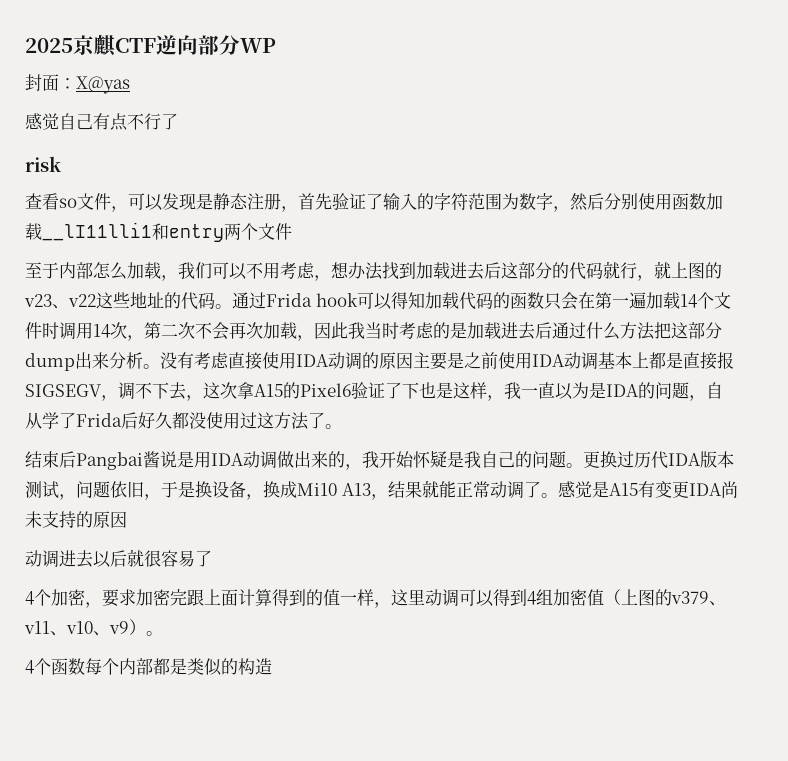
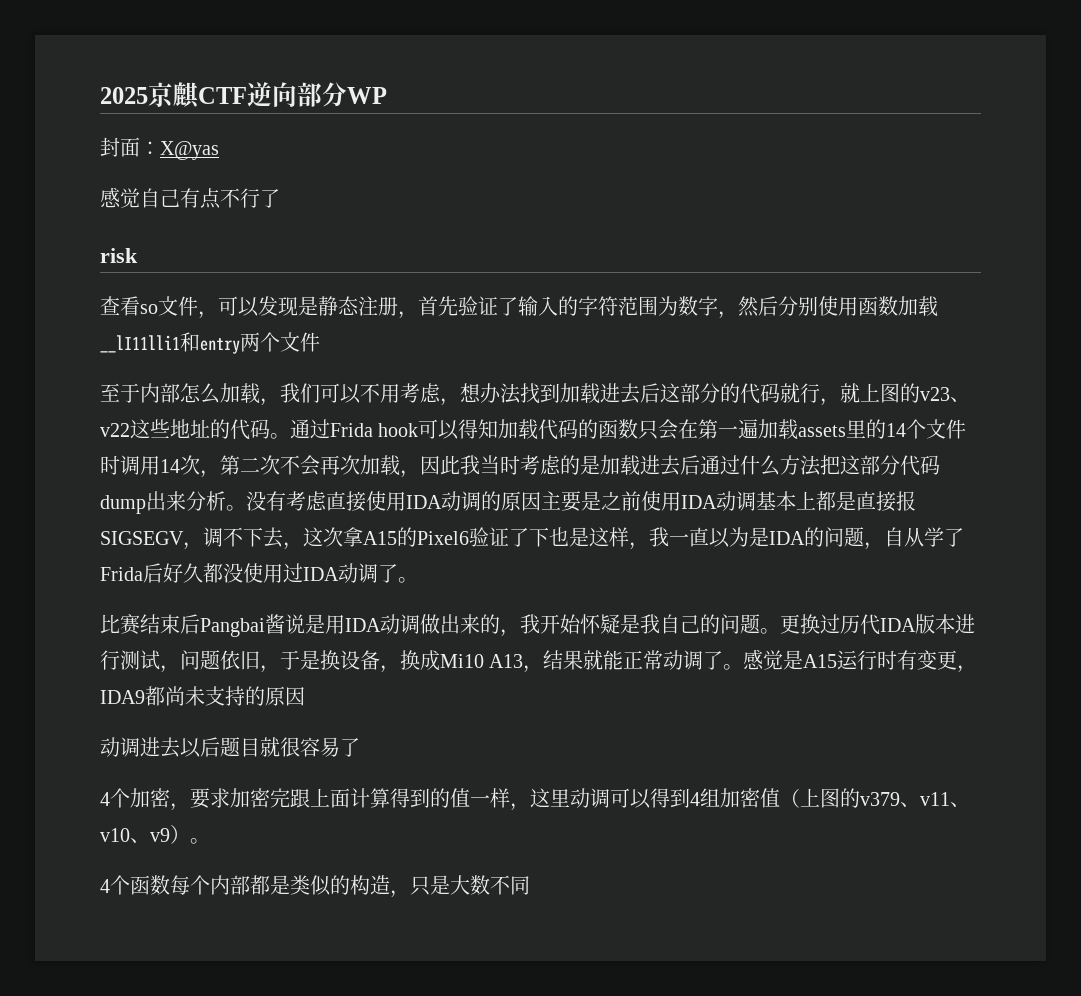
- 通过Frida hook可以得知加载代码的函数只会在第一遍加载14个文件时调用14次，第二次不会再次加载，因此我当时考虑的是加载进去后通过什么方法把这部分dump出来分析。
+ 通过Frida hook可以得知加载代码的函数只会在第一遍加载assets里的14个文件时调用14次，第二次不会再次加载，因此我当时考虑的是加载进去后通过什么方法把这部分代码dump出来分析。
- 没有考虑直接使用IDA动调的原因主要是之前使用IDA动调基本上都是直接报SIGSEGV，调不下去，这次拿A15的Pixel6验证了下也是这样，我一直以为是IDA的问题，自从学了Frida后好久都没使用过这方法了。
+ 没有考虑直接使用IDA动调的原因主要是之前使用IDA动调基本上都是直接报SIGSEGV，调不下去，这次拿A15的Pixel6验证了下也是这样，我一直以为是IDA的问题，自从学了Frida后好久都没使用过IDA动调了。
- 结束后Pangbai酱说是用IDA动调做出来的，我开始怀疑是我自己的问题。
+ 比赛结束后Pangbai酱说是用IDA动调做出来的，我开始怀疑是我自己的问题。
- 更换过历代IDA版本测试，问题依旧，于是换设备，换成Mi10 A13，结果就能正常动调了。
+ 更换过历代IDA版本进行测试，问题依旧，于是换设备，换成Mi10 A13，结果就能正常动调了。
- 感觉是A15有变更IDA尚未支持的原因
+ 感觉是A15运行时有变更，IDA9都尚未支持的原因
- 动调进去以后就很容易了
+ 动调进去以后题目就很容易了
- 4个函数每个内部都是类似的构造
+ 4个函数每个内部都是类似的构造，只是大数不同

